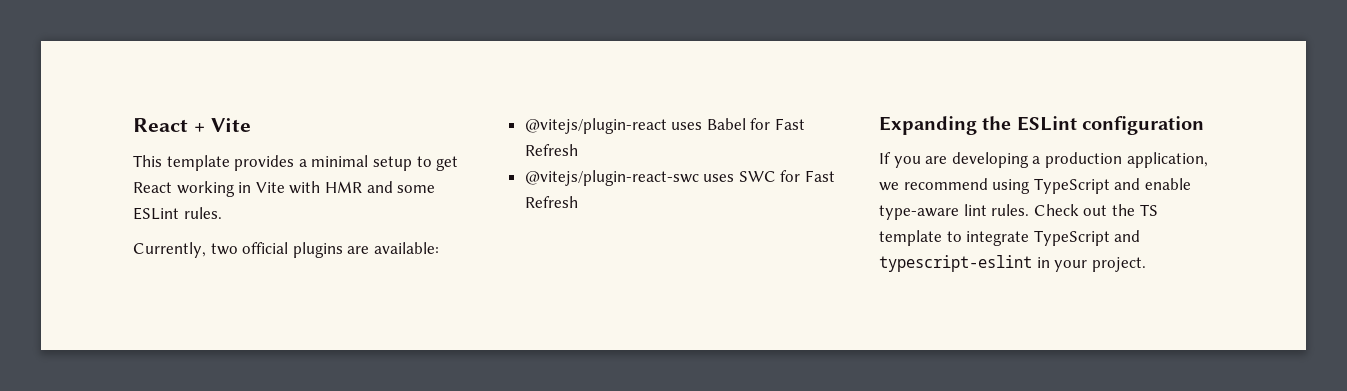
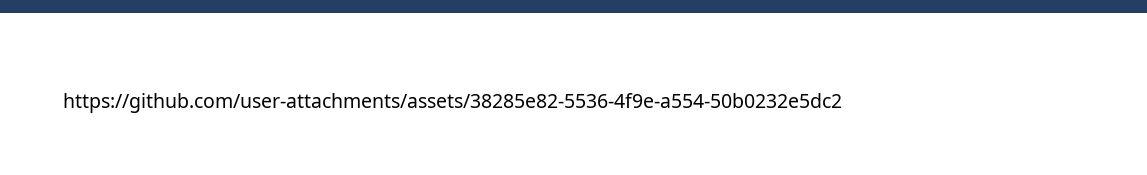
- React + Vite
- This template provides a minimal setup to get React working in Vite with HMR and some ESLint rules.
- Currently, two official plugins are available:
- @vitejs/plugin-react uses Babel for Fast Refresh
- @vitejs/plugin-react-swc uses SWC for Fast Refresh
- Expanding the ESLint configuration
- If you are developing a production application, we recommend using TypeScript and enable type-aware lint rules. Check out the TS template to integrate TypeScript and typescript-eslint in your project.
+ https://github.com/user-attachments/assets/38285e82-5536-4f9e-a554-50b0232e5dc2

